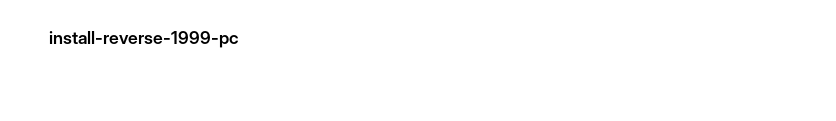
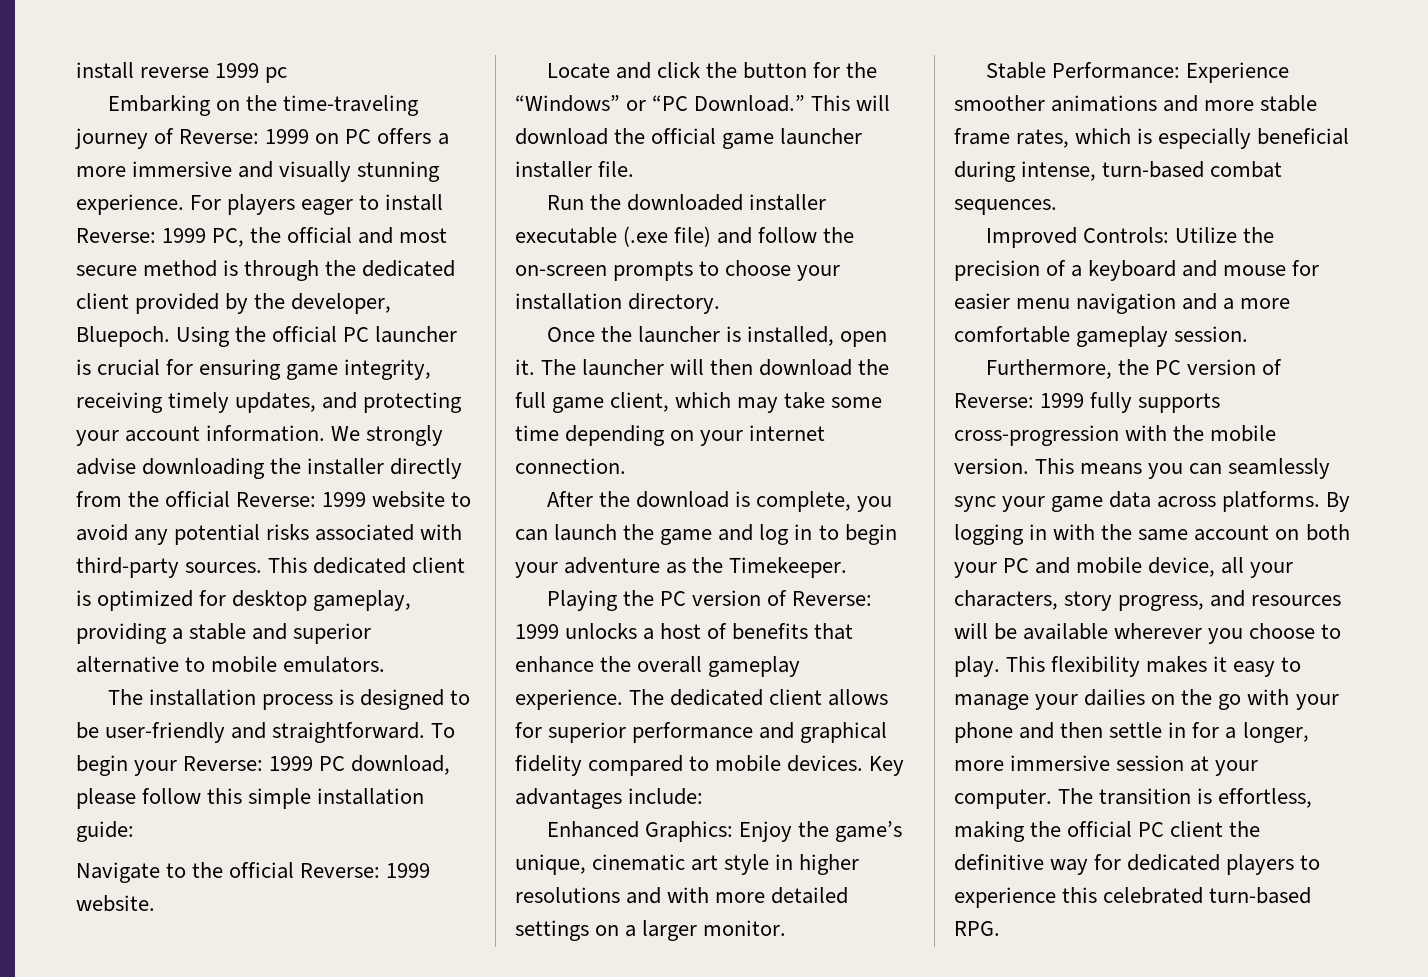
- install-reverse-1999-pc
+ install reverse 1999 pc
+ Embarking on the time-traveling journey of Reverse: 1999 on PC offers a more immersive and visually stunning experience. For players eager to install Reverse: 1999 PC, the official and most secure method is through the dedicated client provided by the developer, Bluepoch. Using the official PC launcher is crucial for ensuring game integrity, receiving timely updates, and protecting your account information. We strongly advise downloading the installer directly from the official Reverse: 1999 website to avoid any potential risks associated with third-party sources. This dedicated client is optimized for desktop gameplay, providing a stable and superior alternative to mobile emulators.
+ The installation process is designed to be user-friendly and straightforward. To begin your Reverse: 1999 PC download, please follow this simple installation guide:
+ Navigate to the official Reverse: 1999 website.
+ Locate and click the button for the “Windows” or “PC Download.” This will download the official game launcher installer file.
+ Run the downloaded installer executable (.exe file) and follow the on-screen prompts to choose your installation directory.
+ Once the launcher is installed, open it. The launcher will then download the full game client, which may take some time depending on your internet connection.
+ After the download is complete, you can launch the game and log in to begin your adventure as the Timekeeper.
+ Playing the PC version of Reverse: 1999 unlocks a host of benefits that enhance the overall gameplay experience. The dedicated client allows for superior performance and graphical fidelity compared to mobile devices. Key advantages include:
+ Enhanced Graphics: Enjoy the game’s unique, cinematic art style in higher resolutions and with more detailed settings on a larger monitor.
+ Stable Performance: Experience smoother animations and more stable frame rates, which is especially beneficial during intense, turn-based combat sequences.
+ Improved Controls: Utilize the precision of a keyboard and mouse for easier menu navigation and a more comfortable gameplay session.
+ Furthermore, the PC version of Reverse: 1999 fully supports cross-progression with the mobile version. This means you can seamlessly sync your game data across platforms. By logging in with the same account on both your PC and mobile device, all your characters, story progress, and resources will be available wherever you choose to play. This flexibility makes it easy to manage your dailies on the go with your phone and then settle in for a longer, more immersive session at your computer. The transition is effortless, making the official PC client the definitive way for dedicated players to experience this celebrated turn-based RPG.

